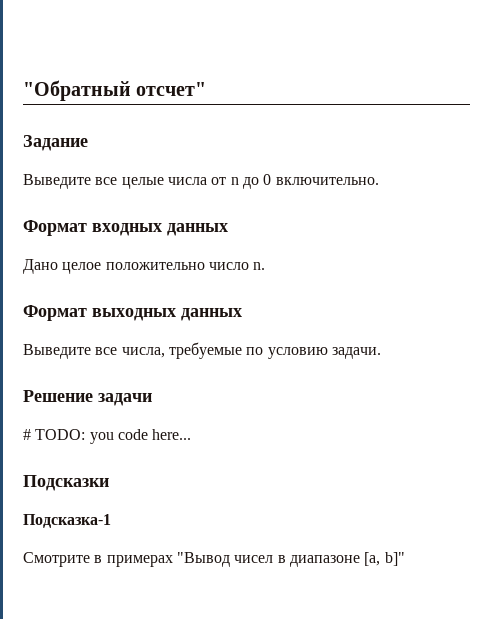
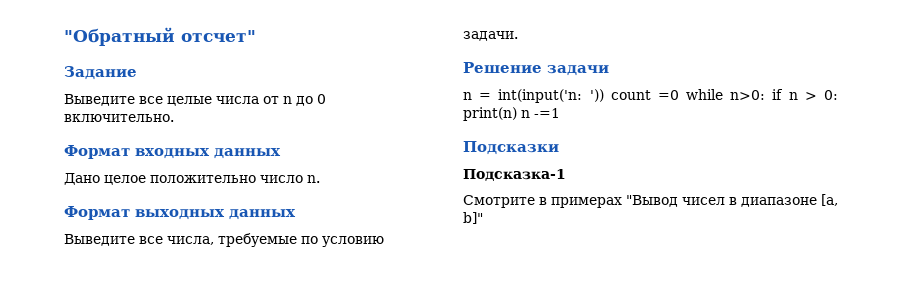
- # TODO: you code here...
+ n = int(input('n: ')) count =0 while n>0: if n > 0: print(n) n -=1

